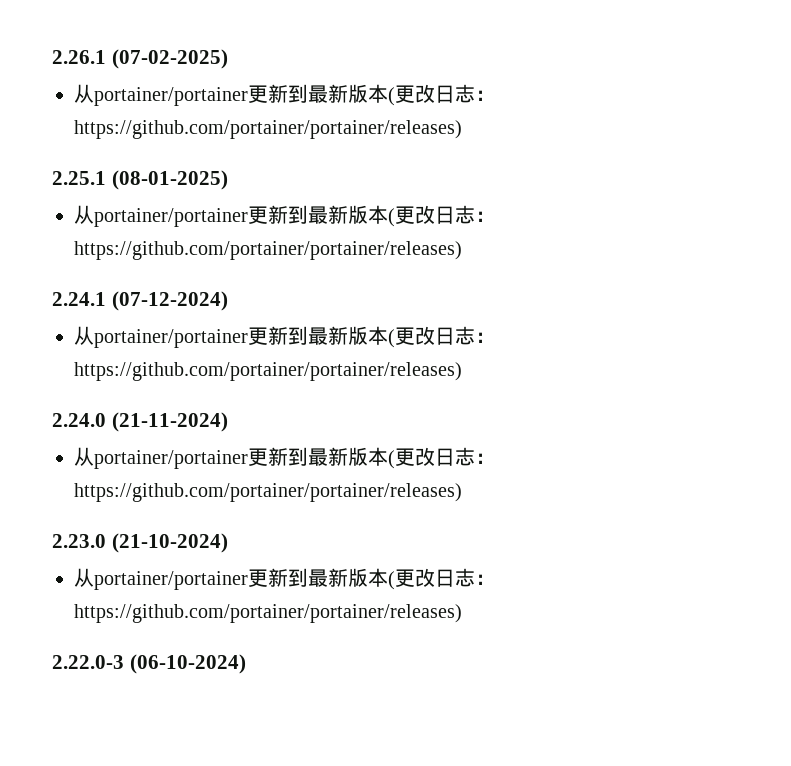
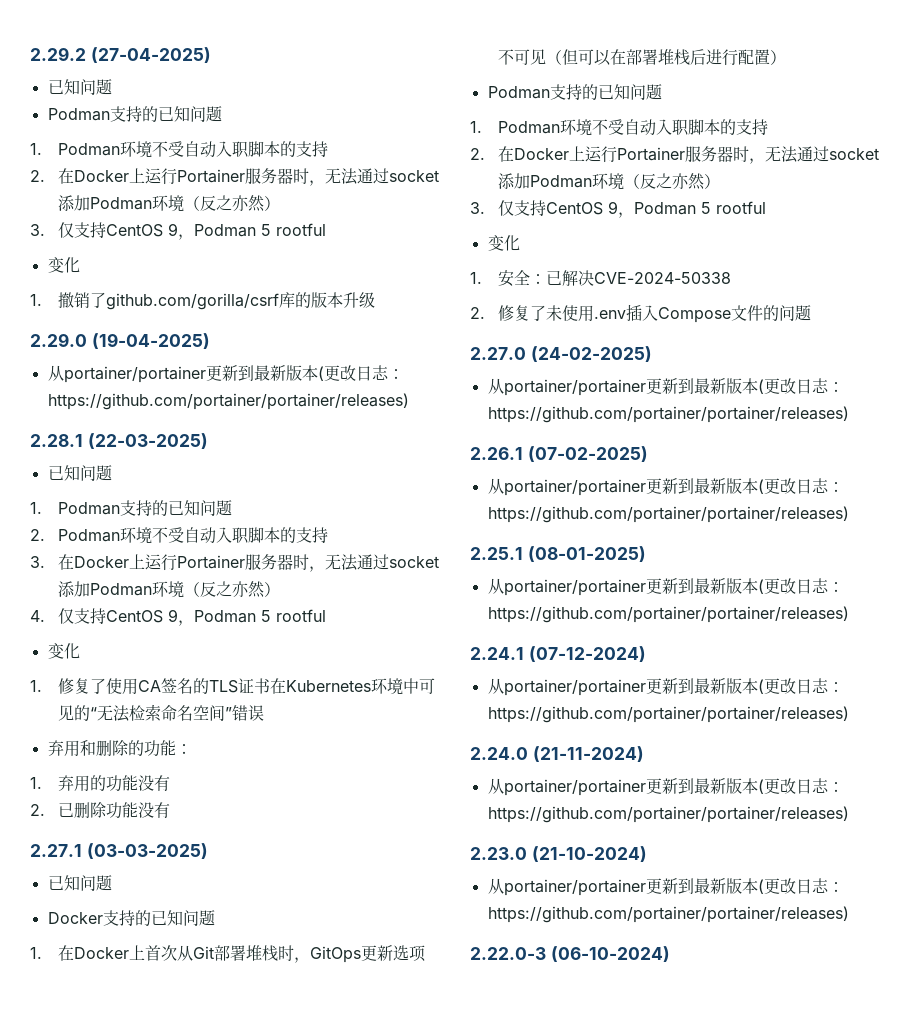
+ 2.29.2 (27-04-2025)
+ 已知问题
+ Podman支持的已知问题
+ 1. Podman环境不受自动入职脚本的支持
+ 2.在Docker上运行Portainer服务器时，无法通过socket添加Podman环境（反之亦然）
+ 3.仅支持CentOS 9，Podman 5 rootful
+ 变化
+ 1.撤销了github.com/gorilla/csrf库的版本升级
+ 2.29.0 (19-04-2025)
+ 从portainer/portainer更新到最新版本(更改日志：https://github.com/portainer/portainer/releases)
+ 2.28.1 (22-03-2025)
+ 已知问题
+ 1. Podman支持的已知问题
+ 2. Podman环境不受自动入职脚本的支持
+ 3.在Docker上运行Portainer服务器时，无法通过socket添加Podman环境（反之亦然）
+ 4.仅支持CentOS 9，Podman 5 rootful
+ 变化
+ 1.修复了使用CA签名的TLS证书在Kubernetes环境中可见的“无法检索命名空间”错误
+ 弃用和删除的功能：
+ 1.弃用的功能没有
+ 2.已删除功能没有
+ 2.27.1 (03-03-2025)
+ 已知问题
+ Docker支持的已知问题
+ 1.在Docker上首次从Git部署堆栈时，GitOps更新选项不可见（但可以在部署堆栈后进行配置）
+ Podman支持的已知问题
+ 1. Podman环境不受自动入职脚本的支持
+ 2.在Docker上运行Portainer服务器时，无法通过socket添加Podman环境（反之亦然）
+ 3.仅支持CentOS 9，Podman 5 rootful
+ 变化
+ 1.安全：已解决CVE-2024-50338
+ 2.修复了未使用.env插入Compose文件的问题
+ 2.27.0 (24-02-2025)
+ 从portainer/portainer更新到最新版本(更改日志：https://github.com/portainer/portainer/releases)

